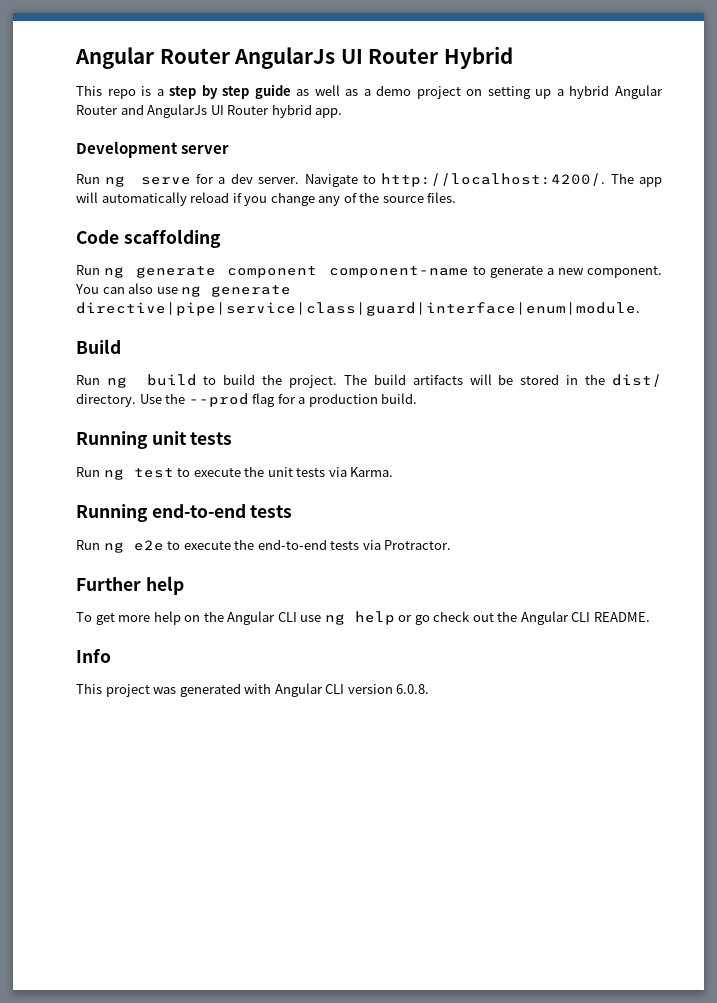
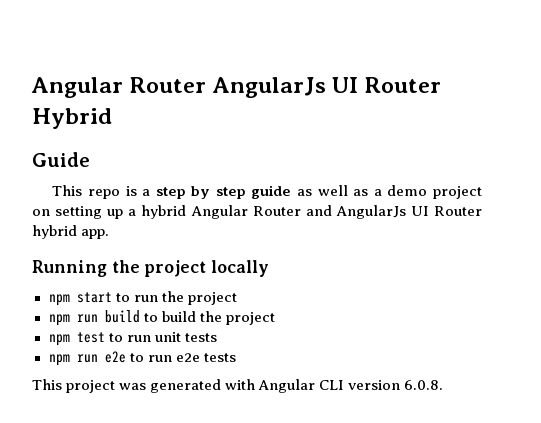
+ Guide
- Development server
- Run ng serve for a dev server. Navigate to http://localhost:4200/. The app will automatically reload if you change any of the source files.
- Code scaffolding
- Run ng generate component component-name to generate a new component. You can also use ng generate directive|pipe|service|class|guard|interface|enum|module.
- Build
- Run ng build to build the project. The build artifacts will be stored in the dist/ directory. Use the --prod flag for a production build.
- Running unit tests
- Run ng test to execute the unit tests via Karma.
- Running end-to-end tests
- Run ng e2e to execute the end-to-end tests via Protractor.
- Further help
- To get more help on the Angular CLI use ng help or go check out the Angular CLI README.
- Info
+ Running the project locally
+ npm start to run the project
+ npm run build to build the project
+ npm test to run unit tests
+ npm run e2e to run e2e tests

